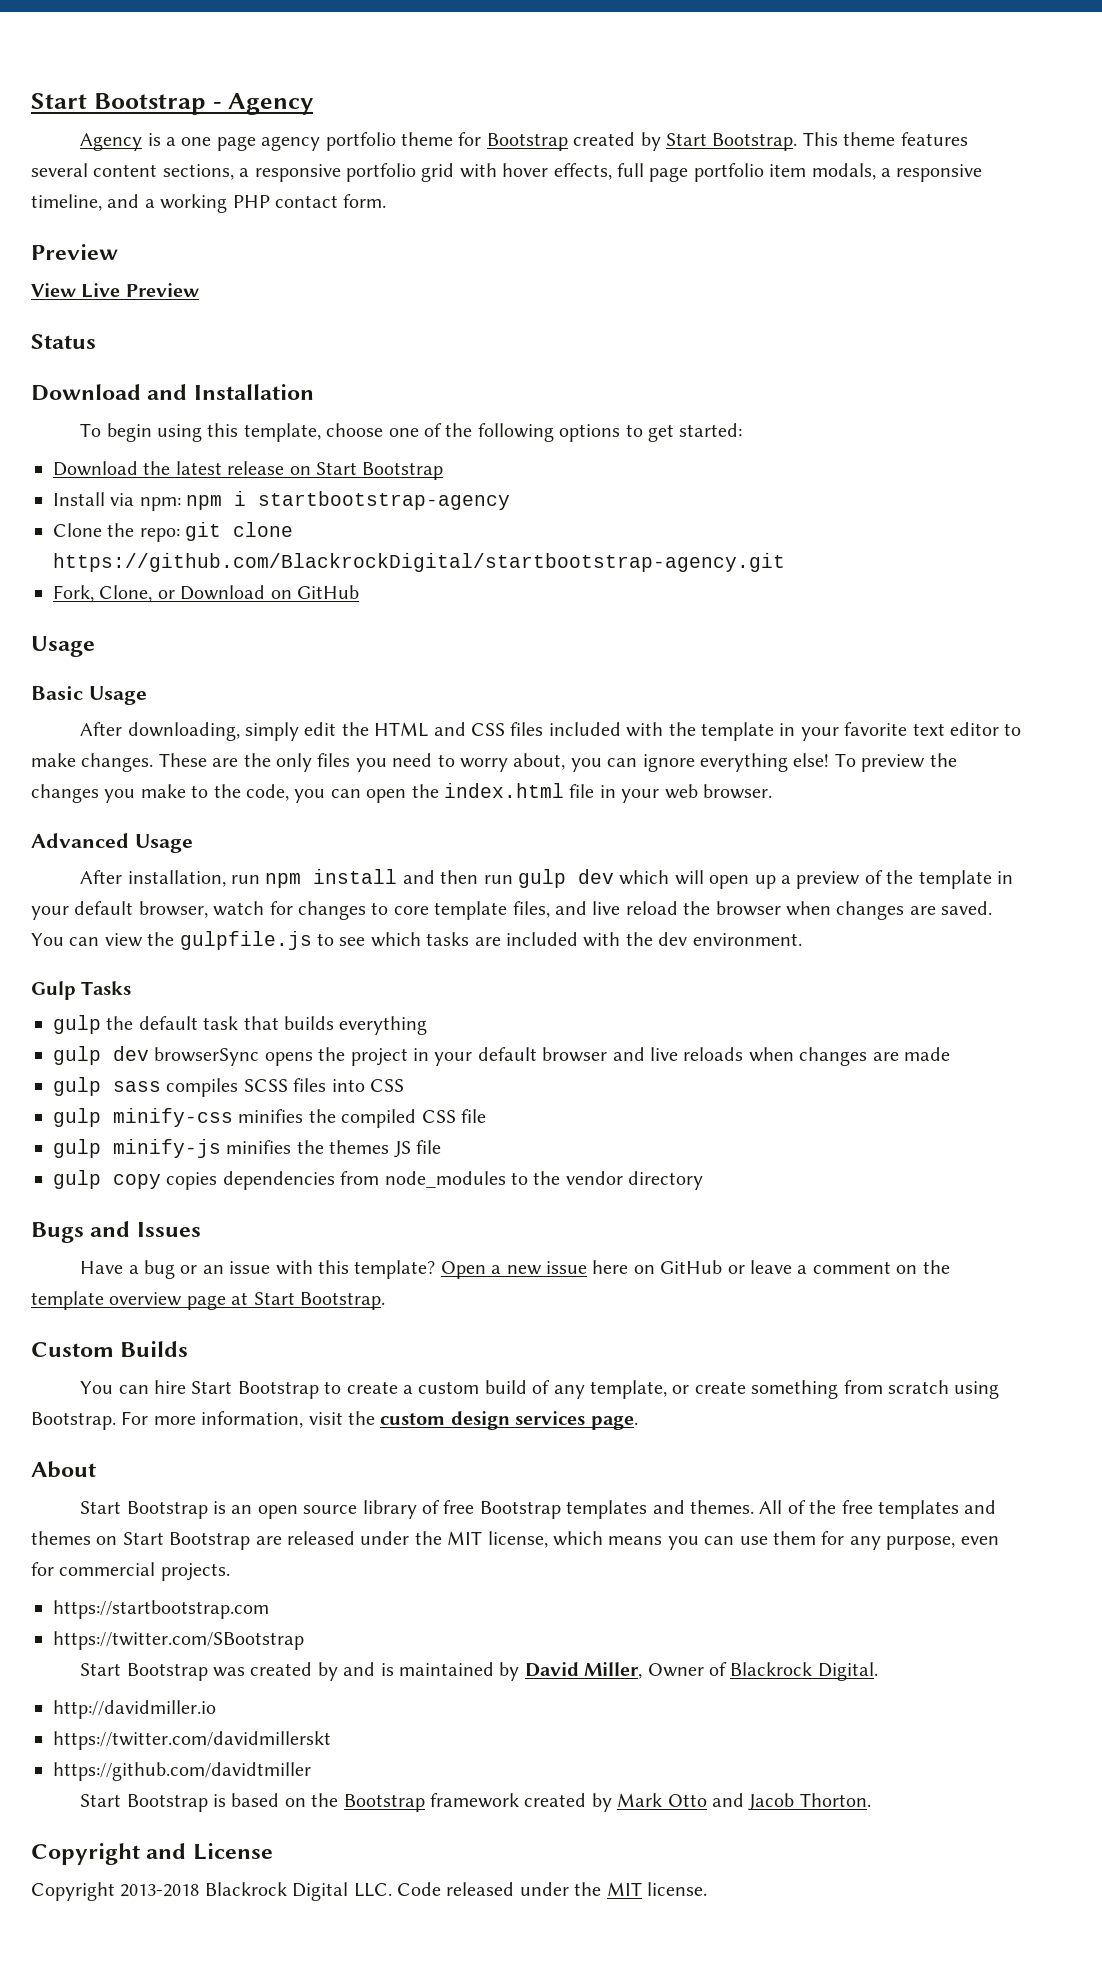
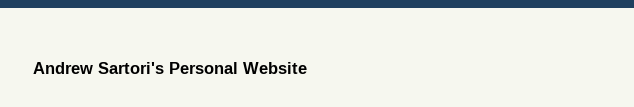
- Start Bootstrap - Agency
- Agency is a one page agency portfolio theme for Bootstrap created by Start Bootstrap. This theme features several content sections, a responsive portfolio grid with hover effects, full page portfolio item modals, a responsive timeline, and a working PHP contact form.
- Preview
- View Live Preview
- Status
- Download and Installation
- To begin using this template, choose one of the following options to get started:
- Download the latest release on Start Bootstrap
- Install via npm: npm i startbootstrap-agency
- Clone the repo: git clone https://github.com/BlackrockDigital/startbootstrap-agency.git
- Fork, Clone, or Download on GitHub
- Usage
- Basic Usage
- After downloading, simply edit the HTML and CSS files included with the template in your favorite text editor to make changes. These are the only files you need to worry about, you can ignore everything else! To preview the changes you make to the code, you can open the index.html file in your web browser.
- Advanced Usage
- After installation, run npm install and then run gulp dev which will open up a preview of the template in your default browser, watch for changes to core template files, and live reload the browser when changes are saved. You can view the gulpfile.js to see which tasks are included with the dev environment.
- Gulp Tasks
- gulp the default task that builds everything
- gulp dev browserSync opens the project in your default browser and live reloads when changes are made
- gulp sass compiles SCSS files into CSS
- gulp minify-css minifies the compiled CSS file
- gulp minify-js minifies the themes JS file
- gulp copy copies dependencies from node_modules to the vendor directory
- Bugs and Issues
- Have a bug or an issue with this template? Open a new issue here on GitHub or leave a comment on the template overview page at Start Bootstrap.
- Custom Builds
- You can hire Start Bootstrap to create a custom build of any template, or create something from scratch using Bootstrap. For more information, visit the custom design services page.
- About
- Start Bootstrap is an open source library of free Bootstrap templates and themes. All of the free templates and themes on Start Bootstrap are released under the MIT license, which means you can use them for any purpose, even for commercial projects.
- https://startbootstrap.com
- https://twitter.com/SBootstrap
- Start Bootstrap was created by and is maintained by David Miller, Owner of Blackrock Digital.
- http://davidmiller.io
- https://twitter.com/davidmillerskt
- https://github.com/davidtmiller
- Start Bootstrap is based on the Bootstrap framework created by Mark Otto and Jacob Thorton.
- Copyright and License
- Copyright 2013-2018 Blackrock Digital LLC. Code released under the MIT license.
+ Andrew Sartori's Personal Website

